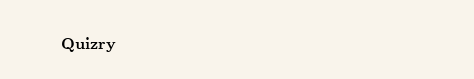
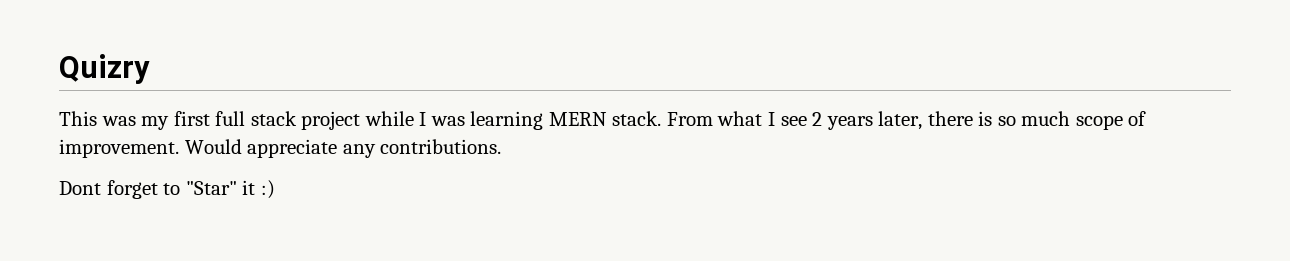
+ This was my first full stack project while I was learning MERN stack. From what I see 2 years later, there is so much scope of improvement. Would appreciate any contributions.
+ Dont forget to "Star" it :)

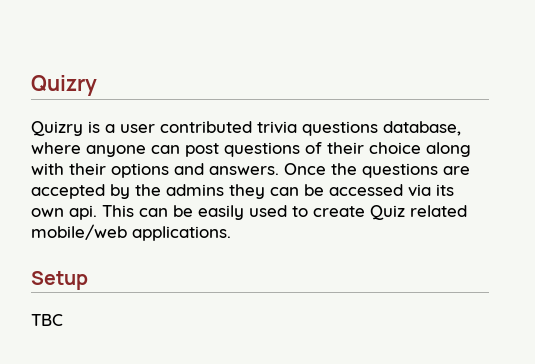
- This was my first full stack project while I was learning MERN stack. From what I see 2 years later, there is so much scope of improvement. Would appreciate any contributions.
- Dont forget to "Star" it :)
+ Quizry is a user contributed trivia questions database, where anyone can post questions of their choice along with their options and answers. Once the questions are accepted by the admins they can be accessed via its own api. This can be easily used to create Quiz related mobile/web applications.
+ Setup
+ TBC

